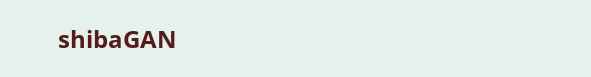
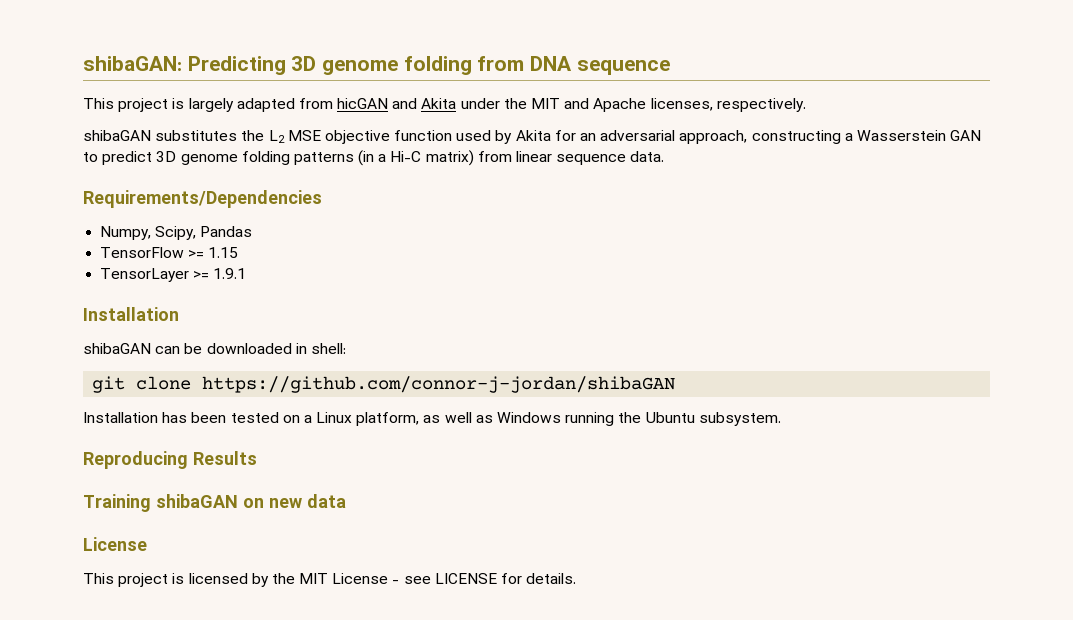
- shibaGAN
+ shibaGAN: Predicting 3D genome folding from DNA sequence
+ This project is largely adapted from hicGAN and Akita under the MIT and Apache licenses, respectively.
+ shibaGAN substitutes the L2 MSE objective function used by Akita for an adversarial approach, constructing a Wasserstein GAN to predict 3D genome folding patterns (in a Hi-C matrix) from linear sequence data.
+ Requirements/Dependencies
+ Numpy, Scipy, Pandas
+ TensorFlow >= 1.15
+ TensorLayer >= 1.9.1
+ Installation
+ shibaGAN can be downloaded in shell:
+ git clone https://github.com/connor-j-jordan/shibaGAN
+ Installation has been tested on a Linux platform, as well as Windows running the Ubuntu subsystem.
+ Reproducing Results
+ Training shibaGAN on new data
+ License
+ This project is licensed by the MIT License - see LICENSE for details.

